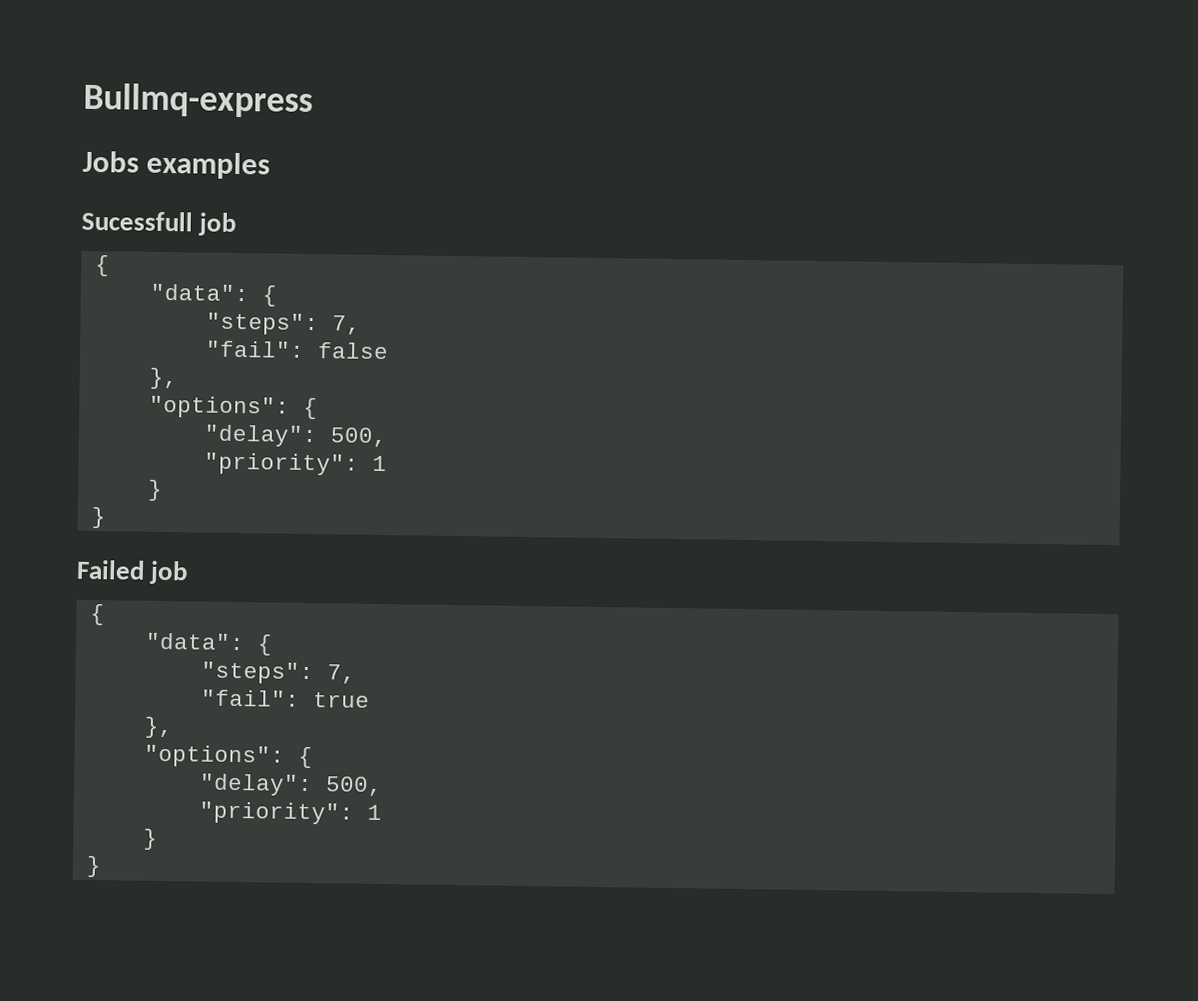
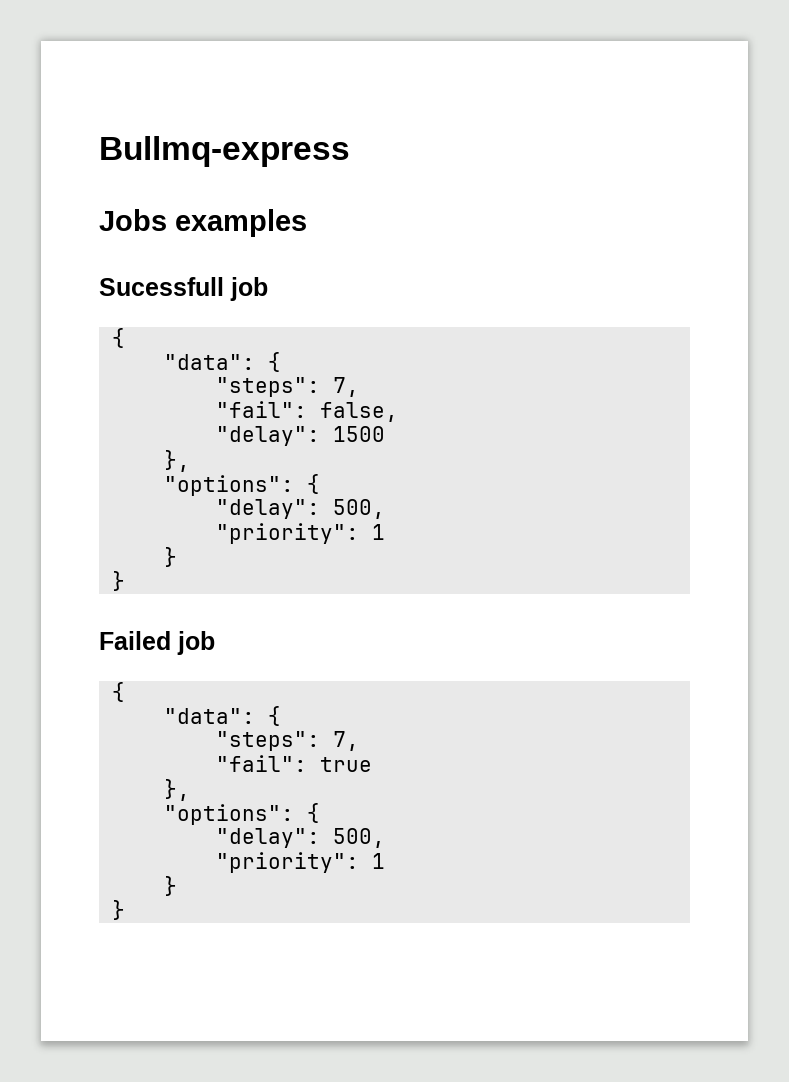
- "fail": false
+ "fail": false,
+ "delay": 1500

